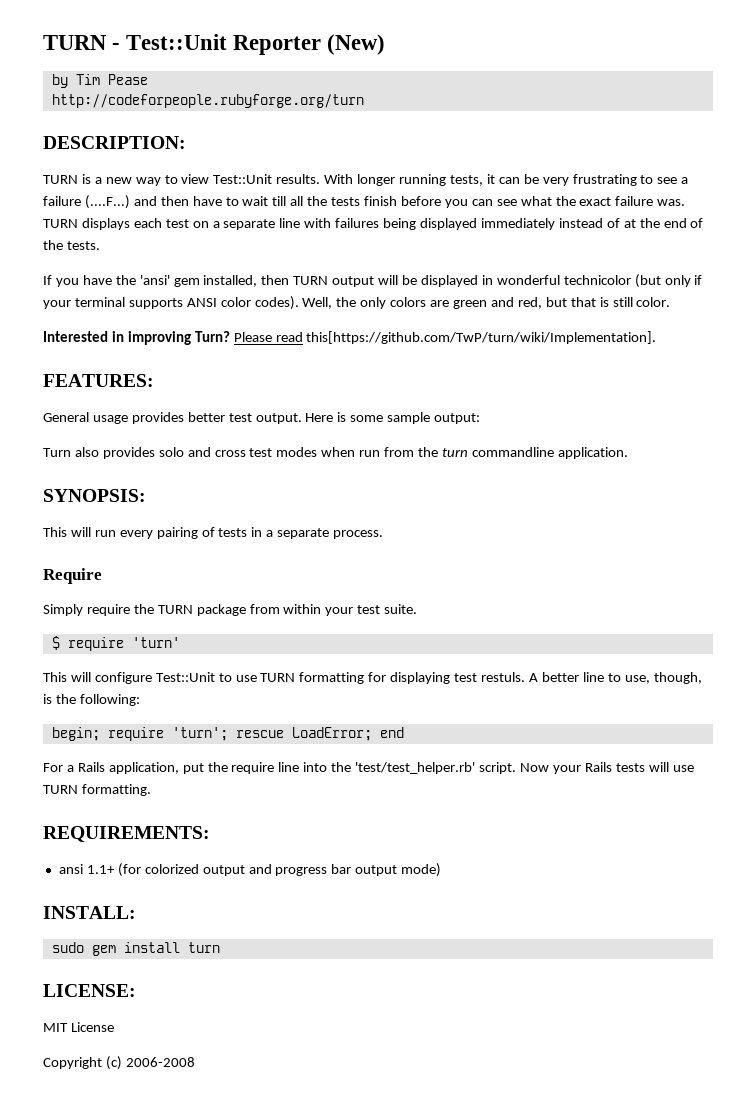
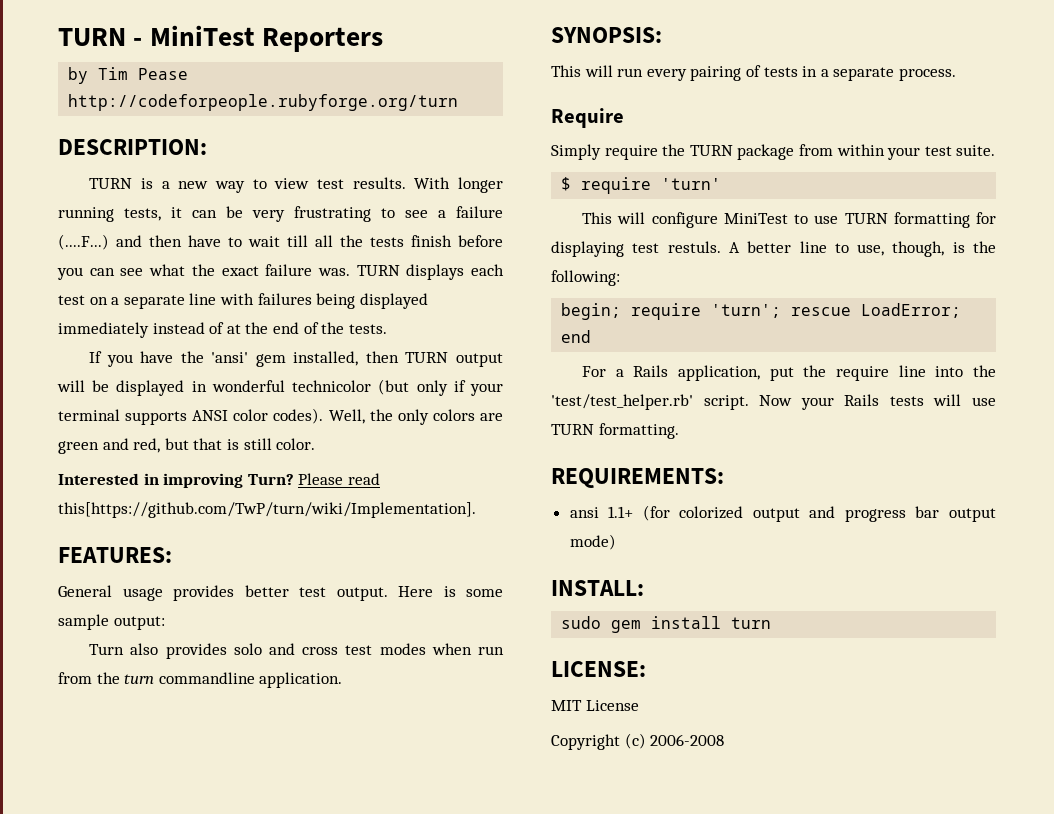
- TURN - Test::Unit Reporter (New)
+ TURN - MiniTest Reporters
- TURN is a new way to view Test::Unit results.
+ TURN is a new way to view test results.
- This will configure Test::Unit to use TURN formatting for displaying test restuls.
+ This will configure MiniTest to use TURN formatting for displaying test restuls.

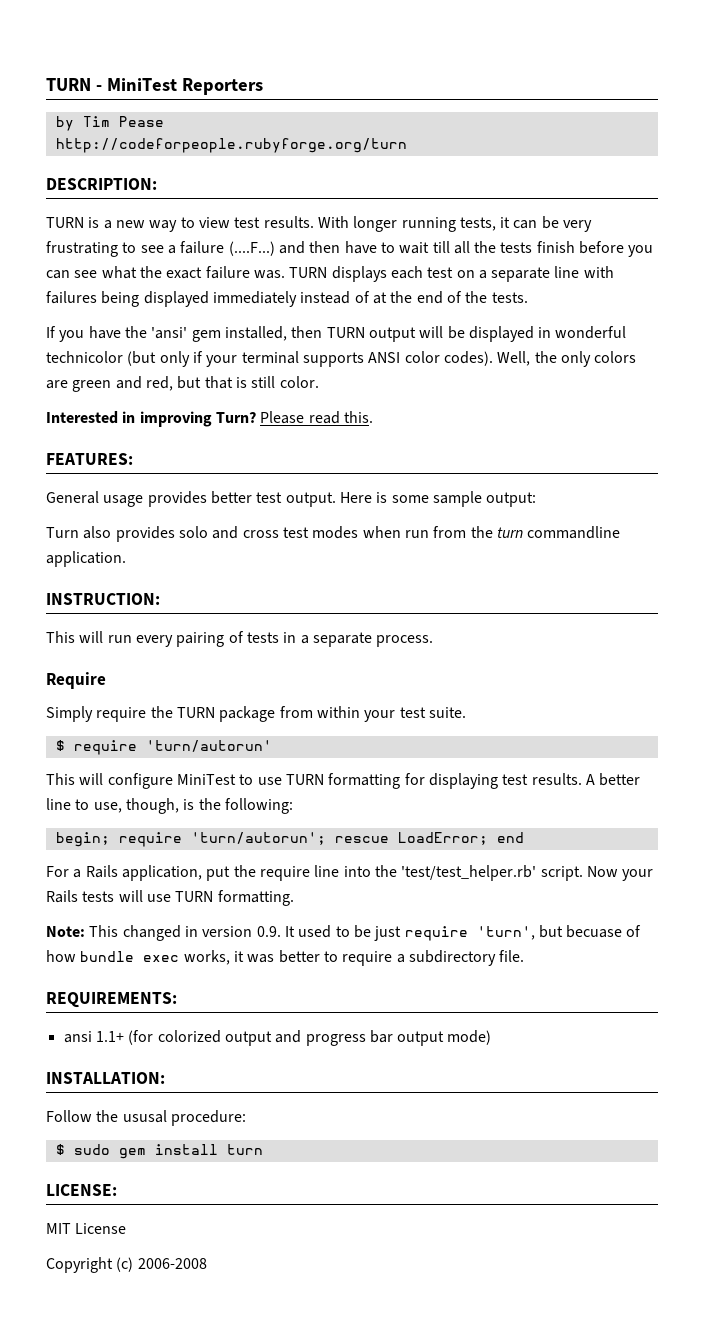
- Please read this[https://github.com/TwP/turn/wiki/Implementation].
+ Please read this.
- SYNOPSIS:
+ INSTRUCTION:
- $ require 'turn'
+ $ require 'turn/autorun'
- This will configure MiniTest to use TURN formatting for displaying test restuls.
+ This will configure MiniTest to use TURN formatting for displaying test results.
- begin; require 'turn'; rescue LoadError; end
+ begin; require 'turn/autorun'; rescue LoadError; end
+ Note: This changed in version 0.9. It used to be just require 'turn', but becuase of how bundle exec works, it was better to require a subdirectory file.
- INSTALL:
- sudo gem install turn
+ INSTALLATION:
+ Follow the ususal procedure:
+ $ sudo gem install turn

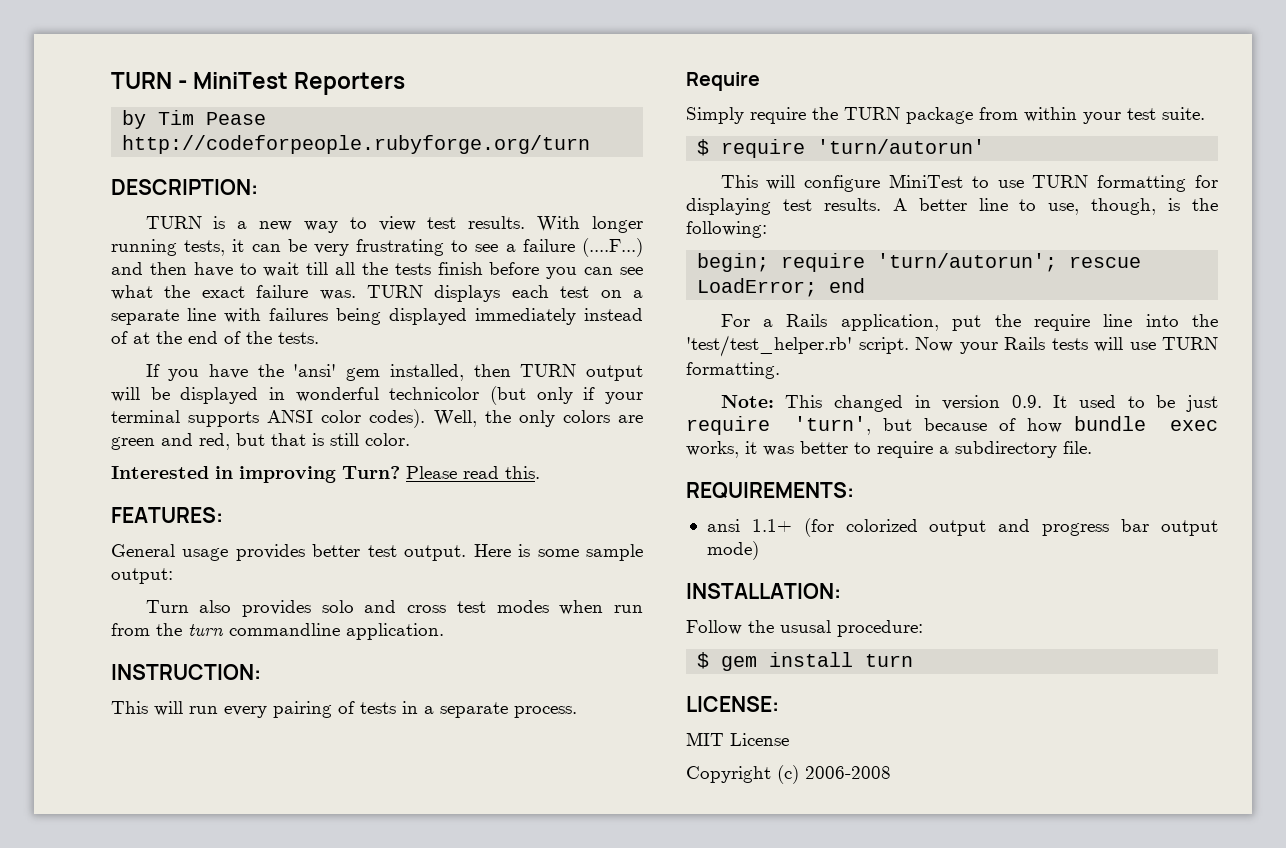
- Note: This changed in version 0.9. It used to be just require 'turn', but becuase of how bundle exec works, it was better to require a subdirectory file.
+ Note: This changed in version 0.9. It used to be just require 'turn', but because of how bundle exec works, it was better to require a subdirectory file.
- $ sudo gem install turn
+ $ gem install turn

